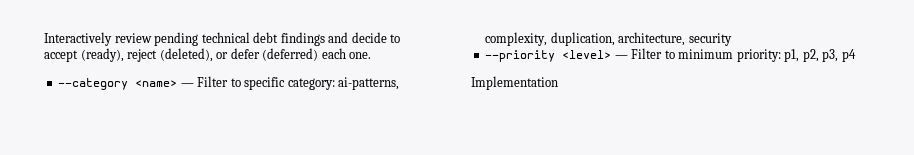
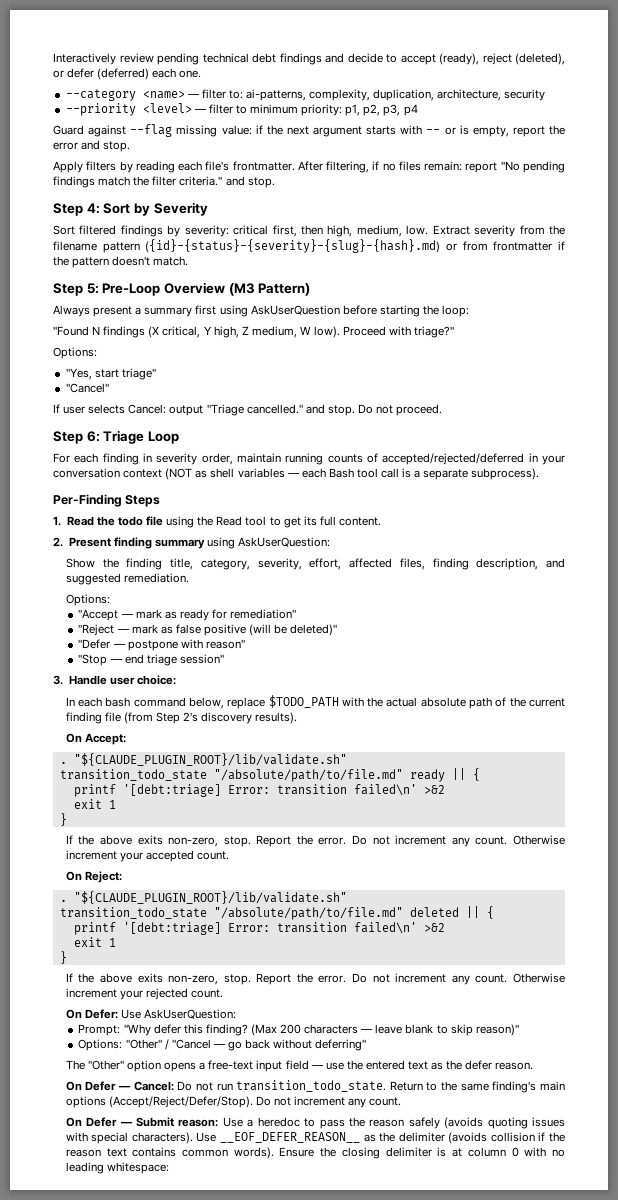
- --category <name> — Filter to specific category: ai-patterns, complexity, duplication, architecture, security
+ --category <name> — filter to: ai-patterns, complexity, duplication, architecture, security
- --priority <level> — Filter to minimum priority: p1, p2, p3, p4
+ --priority <level> — filter to minimum priority: p1, p2, p3, p4
- Implementation
+ Guard against --flag missing value: if the next argument starts with -- or is empty, report the error and stop.
+ Apply filters by reading each file's frontmatter. After filtering, if no files remain: report "No pending findings match the filter criteria." and stop.
+ Step 4: Sort by Severity
+ Sort filtered findings by severity: critical first, then high, medium, low. Extract severity from the filename pattern ({id}-{status}-{severity}-{slug}-{hash}.md) or from frontmatter if the pattern doesn't match.
+ Step 5: Pre-Loop Overview (M3 Pattern)
+ Always present a summary first using AskUserQuestion before starting the loop:
+ "Found N findings (X critical, Y high, Z medium, W low). Proceed with triage?"
+ Options:
+ "Yes, start triage"
+ "Cancel"
+ If user selects Cancel: output "Triage cancelled." and stop. Do not proceed.
+ Step 6: Triage Loop
+ For each finding in severity order, maintain running counts of accepted/rejected/deferred in your conversation context (NOT as shell variables — each Bash tool call is a separate subprocess).
+ Per-Finding Steps
+ 1. Read the todo file using the Read tool to get its full content.
+ 2. Present finding summary using AskUserQuestion:
+ Show the finding title, category, severity, effort, affected files, finding description, and suggested remediation.
+ Options:
+ "Accept — mark as ready for remediation"
+ "Reject — mark as false positive (will be deleted)"
+ "Defer — postpone with reason"
+ "Stop — end triage session"
+ 3. Handle user choice:
+ In each bash command below, replace $TODO_PATH with the actual absolute path of the current finding file (from Step 2's discovery results).
+ On Accept:
+ . "${CLAUDE_PLUGIN_ROOT}/lib/validate.sh"
+ transition_todo_state "/absolute/path/to/file.md" ready || {
+ printf '[debt:triage] Error: transition failed\n' >&2
+ exit 1
+ }
+ If the above exits non-zero, stop. Report the error. Do not increment any count. Otherwise increment your accepted count.
+ On Reject:
+ . "${CLAUDE_PLUGIN_ROOT}/lib/validate.sh"
+ transition_todo_state "/absolute/path/to/file.md" deleted || {
+ printf '[debt:triage] Error: transition failed\n' >&2
+ exit 1
+ }
+ If the above exits non-zero, stop. Report the error. Do not increment any count. Otherwise increment your rejected count.
+ On Defer: Use AskUserQuestion:
+ Prompt: "Why defer this finding? (Max 200 characters — leave blank to skip reason)"
+ Options: "Other" / "Cancel — go back without deferring"
+ The "Other" option opens a free-text input field — use the entered text as the defer reason.
+ On Defer — Cancel: Do not run transition_todo_state. Return to the same finding's main options (Accept/Reject/Defer/Stop). Do not increment any count.
+ On Defer — Submit reason: Use a heredoc to pass the reason safely (avoids quoting issues with special characters). Use __EOF_DEFER_REASON__ as the delimiter (avoids collision if the reason text contains common words). Ensure the closing delimiter is at column 0 with no leading whitespace:

